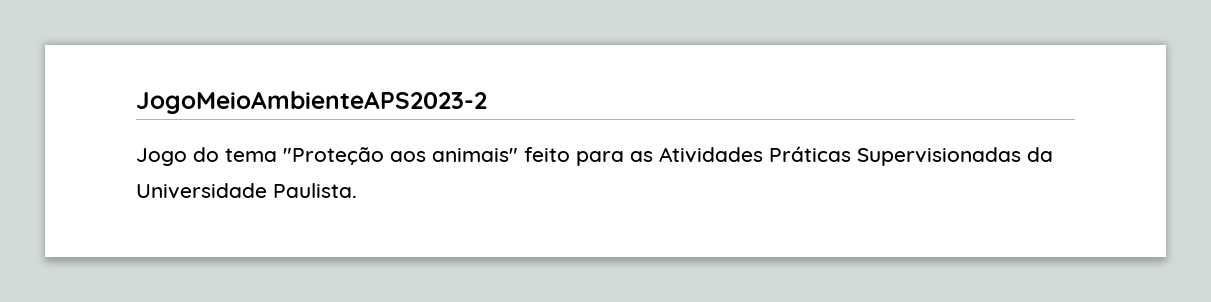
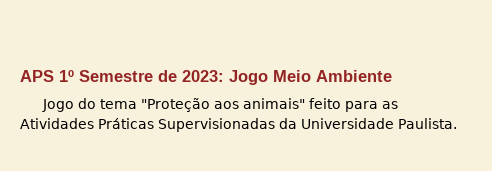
- JogoMeioAmbienteAPS2023-2
+ APS 1º Semestre de 2023: Jogo Meio Ambiente

